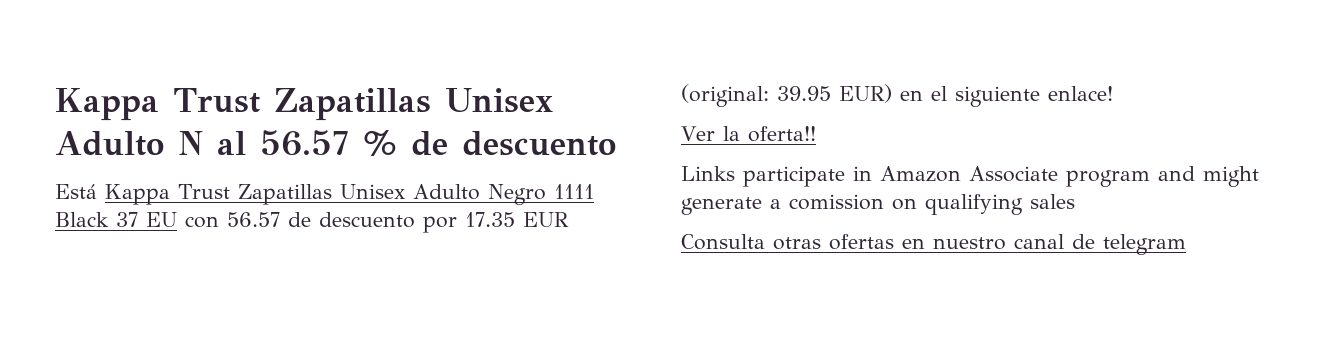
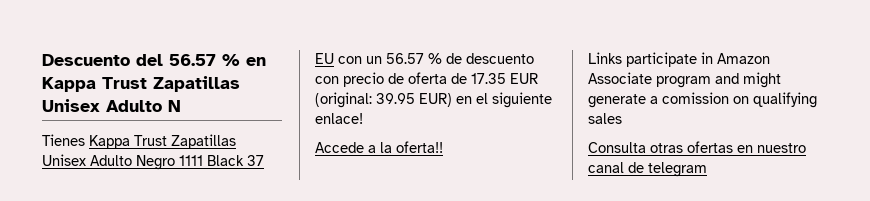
- Kappa Trust Zapatillas Unisex Adulto N al 56.57 % de descuento
- Está Kappa Trust Zapatillas Unisex Adulto Negro 1111 Black 37 EU con 56.57 de descuento por 17.35 EUR (original: 39.95 EUR) en el siguiente enlace!
+ Descuento del 56.57 % en Kappa Trust Zapatillas Unisex Adulto N
+ Tienes Kappa Trust Zapatillas Unisex Adulto Negro 1111 Black 37 EU con un 56.57 % de descuento con precio de oferta de 17.35 EUR (original: 39.95 EUR) en el siguiente enlace!
- Ver la oferta!!
+ Accede a la oferta!!

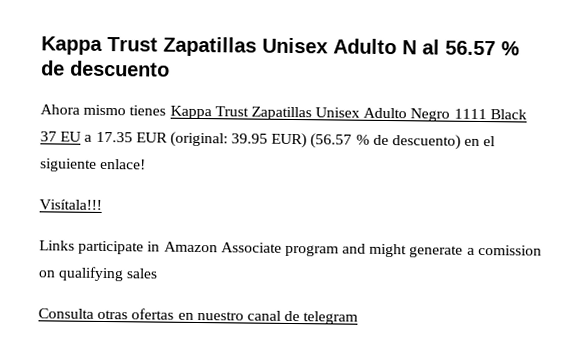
- Descuento del 56.57 % en Kappa Trust Zapatillas Unisex Adulto N
- Tienes Kappa Trust Zapatillas Unisex Adulto Negro 1111 Black 37 EU con un 56.57 % de descuento con precio de oferta de 17.35 EUR (original: 39.95 EUR) en el siguiente enlace!
+ Kappa Trust Zapatillas Unisex Adulto N al 56.57 % de descuento
+ Ahora mismo tienes Kappa Trust Zapatillas Unisex Adulto Negro 1111 Black 37 EU a 17.35 EUR (original: 39.95 EUR) (56.57 % de descuento) en el siguiente enlace!
- Accede a la oferta!!
+ Visítala!!!

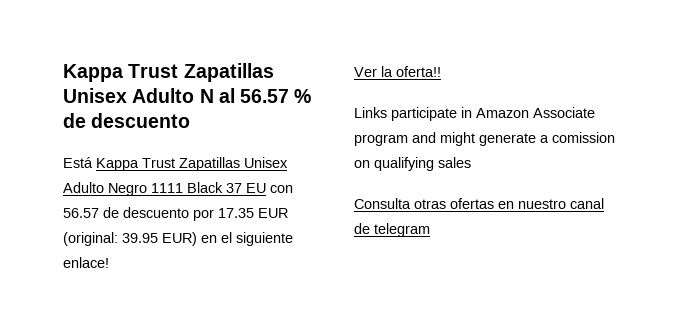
- Ahora mismo tienes Kappa Trust Zapatillas Unisex Adulto Negro 1111 Black 37 EU a 17.35 EUR (original: 39.95 EUR) (56.57 % de descuento) en el siguiente enlace!
+ Está Kappa Trust Zapatillas Unisex Adulto Negro 1111 Black 37 EU con 56.57 de descuento por 17.35 EUR (original: 39.95 EUR) en el siguiente enlace!
- Visítala!!!
+ Ver la oferta!!

